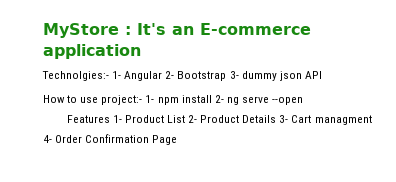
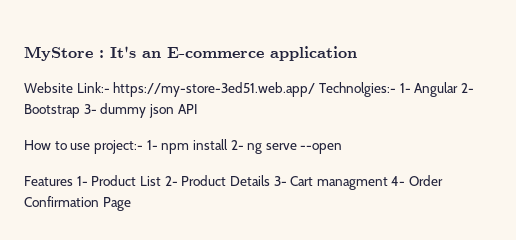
- Technolgies:- 1- Angular 2- Bootstrap 3- dummy json API
+ Website Link:- https://my-store-3ed51.web.app/ Technolgies:- 1- Angular 2- Bootstrap 3- dummy json API

